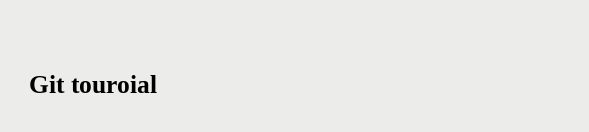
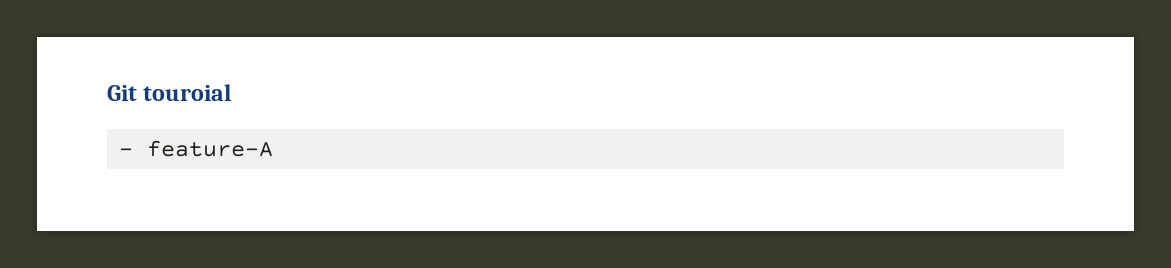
+ - feature-A

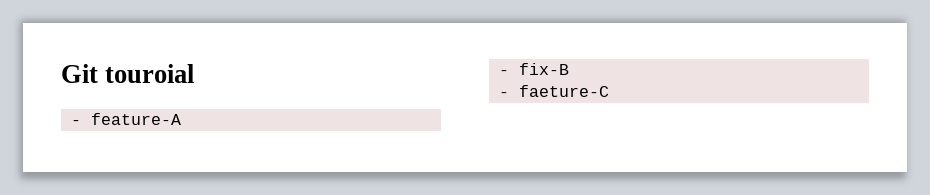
+ - fix-B
+ - faeture-C

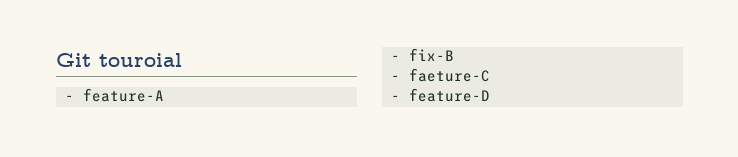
+ - feature-D

